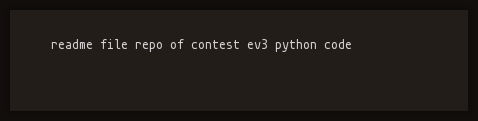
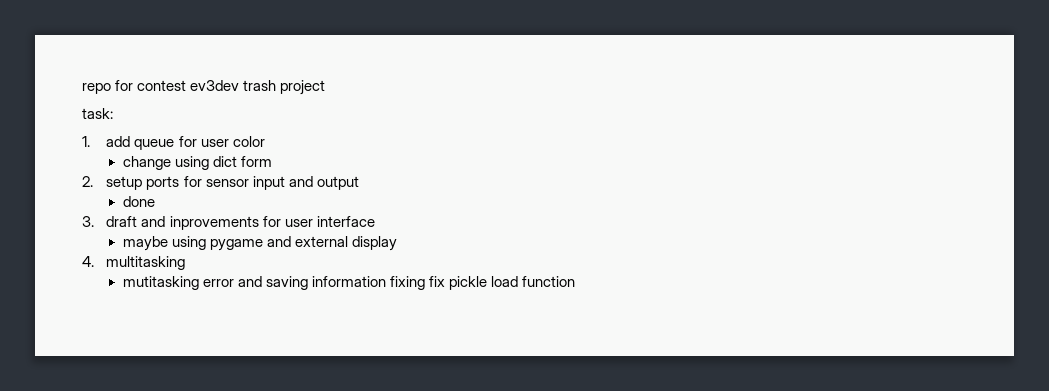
- readme file repo of contest ev3 python code
+ repo for contest ev3dev trash project
+ task:
+ 1. add queue for user color
+ change using dict form
+ 2. setup ports for sensor input and output
+ done
+ 3. draft and inprovements for user interface
+ maybe using pygame and external display
+ 4. multitasking
+ mutitasking error and saving information fixing fix pickle load function

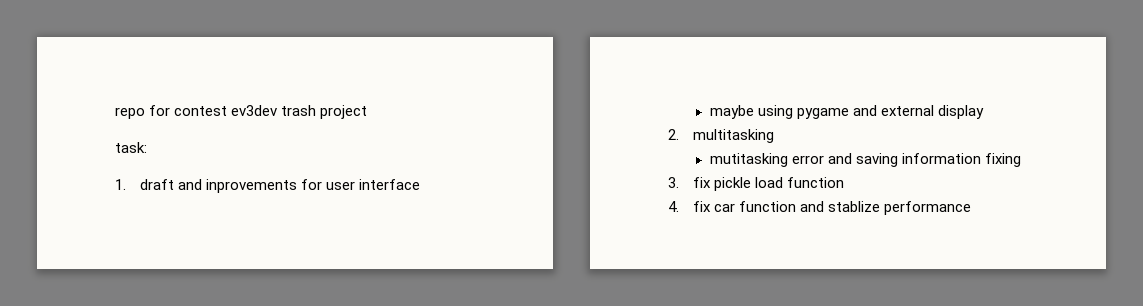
- 1. add queue for user color
- change using dict form
- 2. setup ports for sensor input and output
- done
- 3. draft and inprovements for user interface
+ 1. draft and inprovements for user interface
- 4. multitasking
+ 2. multitasking
- mutitasking error and saving information fixing fix pickle load function
+ mutitasking error and saving information fixing
+ 3. fix pickle load function
+ 4. fix car function and stablize performance

